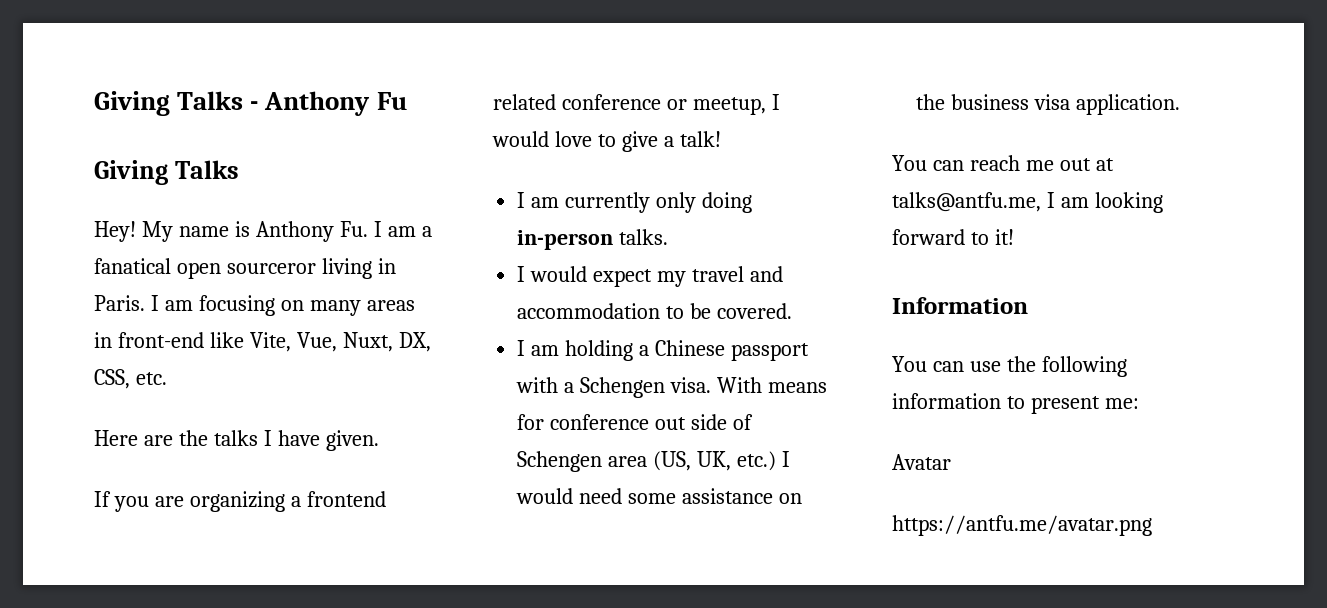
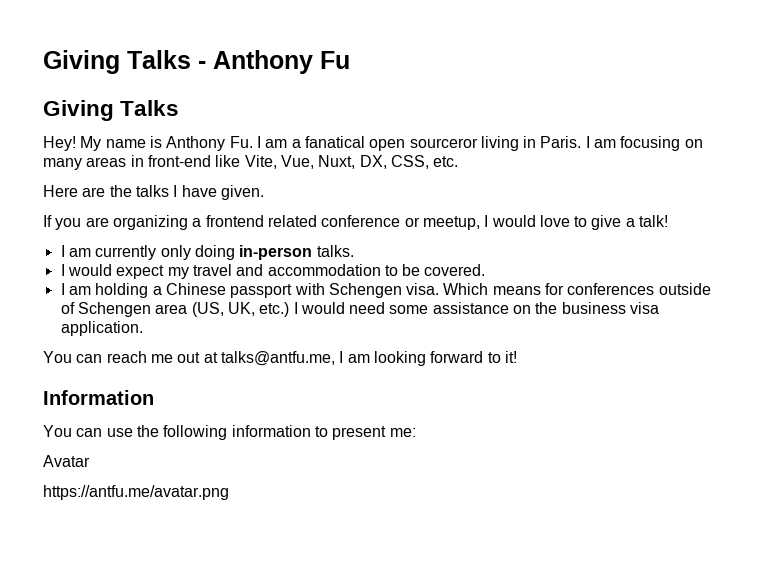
- I am holding a Chinese passport with a Schengen visa.
+ I am holding a Chinese passport with Schengen visa.
- With means for conference out side of Schengen area (US, UK, etc.) I would need some assistance on the business visa application.
+ Which means for conferences outside of Schengen area (US, UK, etc.) I would need some assistance on the business visa application.

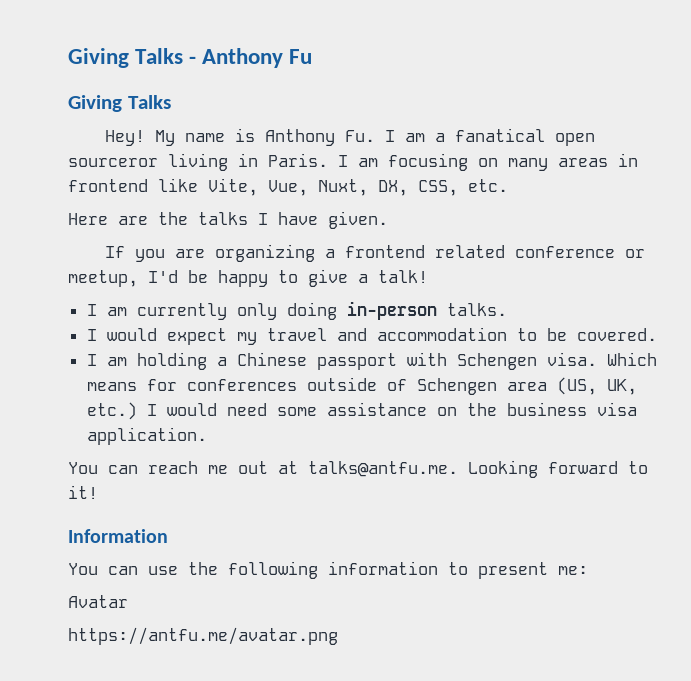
- I am focusing on many areas in front-end like Vite, Vue, Nuxt, DX, CSS, etc.
+ I am focusing on many areas in frontend like Vite, Vue, Nuxt, DX, CSS, etc.
- If you are organizing a frontend related conference or meetup, I would love to give a talk!
+ If you are organizing a frontend related conference or meetup, I'd be happy to give a talk!
- You can reach me out at talks@antfu.me, I am looking forward to it!
+ You can reach me out at talks@antfu.me. Looking forward to it!

